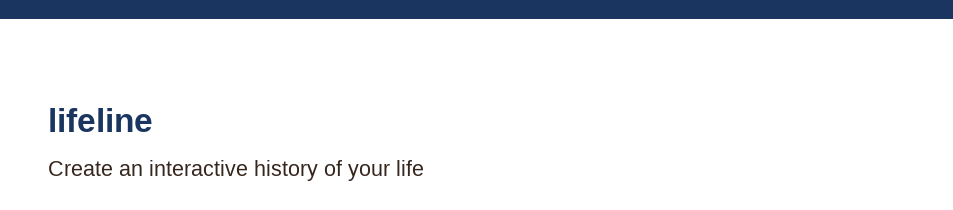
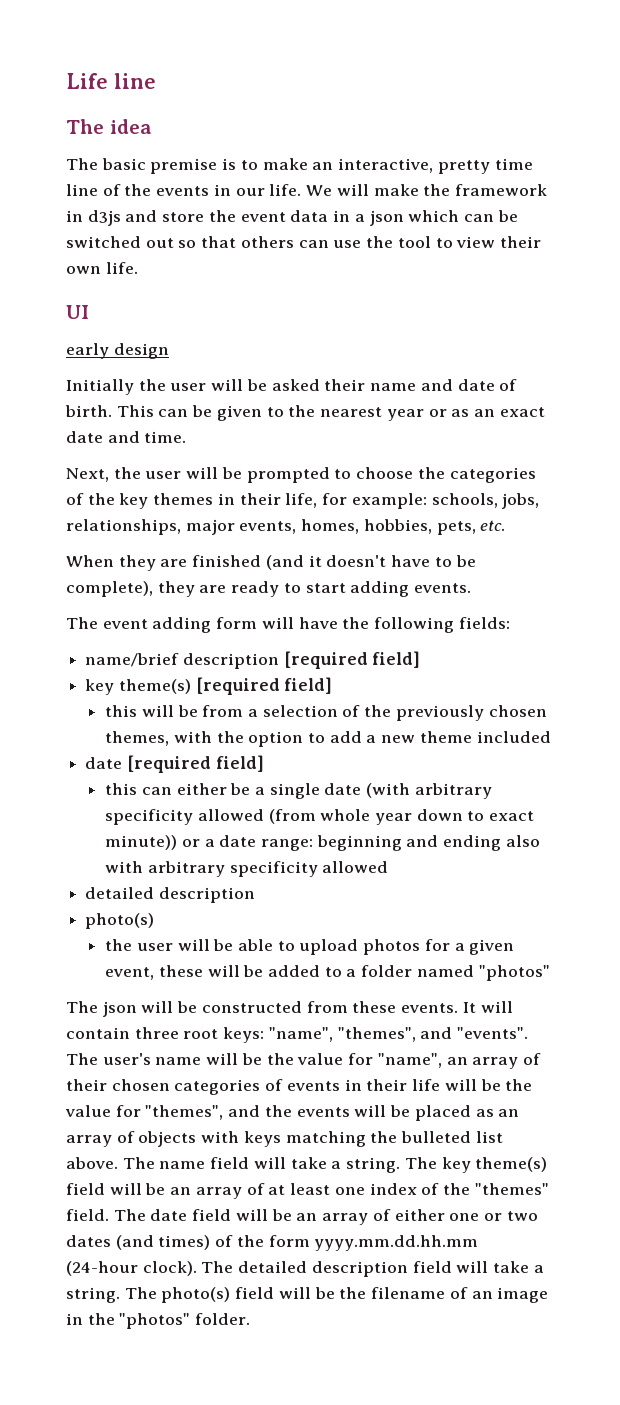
- lifeline
- Create an interactive history of your life
+ Life line
+ The idea
+ The basic premise is to make an interactive, pretty time line of the events in our life. We will make the framework in d3js and store the event data in a json which can be switched out so that others can use the tool to view their own life.
+ UI
+ early design
+ Initially the user will be asked their name and date of birth. This can be given to the nearest year or as an exact date and time.
+ Next, the user will be prompted to choose the categories of the key themes in their life, for example: schools, jobs, relationships, major events, homes, hobbies, pets, etc.
+ When they are finished (and it doesn't have to be complete), they are ready to start adding events.
+ The event adding form will have the following fields:
+ name/brief description [required field]
+ key theme(s) [required field]
+ this will be from a selection of the previously chosen themes, with the option to add a new theme included
+ date [required field]
+ this can either be a single date (with arbitrary specificity allowed (from whole year down to exact minute)) or a date range: beginning and ending also with arbitrary specificity allowed
+ detailed description
+ photo(s)
+ the user will be able to upload photos for a given event, these will be added to a folder named "photos"
+ The json will be constructed from these events. It will contain three root keys: "name", "themes", and "events". The user's name will be the value for "name", an array of their chosen categories of events in their life will be the value for "themes", and the events will be placed as an array of objects with keys matching the bulleted list above. The name field will take a string. The key theme(s) field will be an array of at least one index of the "themes" field. The date field will be an array of either one or two dates (and times) of the form yyyy.mm.dd.hh.mm (24-hour clock). The detailed description field will take a string. The photo(s) field will be the filename of an image in the "photos" folder.

